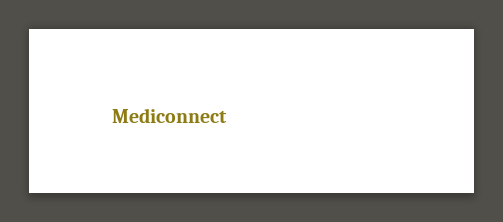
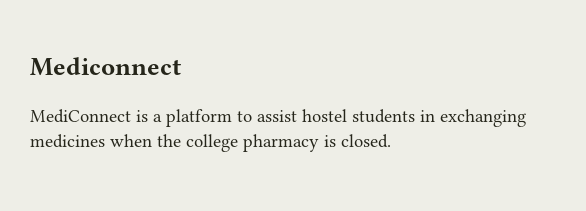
+ MediConnect is a platform to assist hostel students in exchanging medicines when the college pharmacy is closed.

